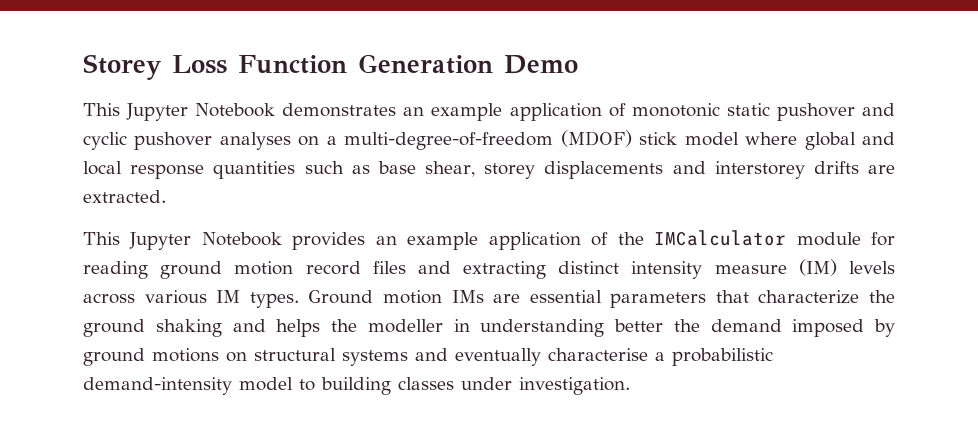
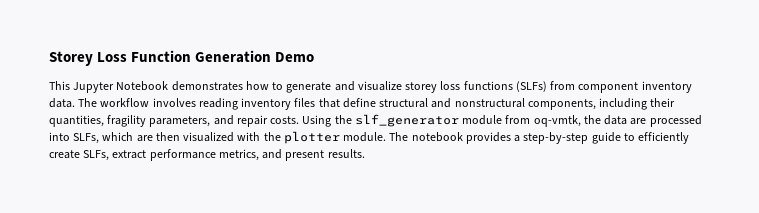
- This Jupyter Notebook demonstrates an example application of monotonic static pushover and cyclic pushover analyses on a multi-degree-of-freedom (MDOF) stick model where global and local response quantities such as base shear, storey displacements and interstorey drifts are extracted.
- This Jupyter Notebook provides an example application of the IMCalculator module for reading ground motion record files and extracting distinct intensity measure (IM) levels across various IM types. Ground motion IMs are essential parameters that characterize the ground shaking and helps the modeller in understanding better the demand imposed by ground motions on structural systems and eventually characterise a probabilistic demand-intensity model to building classes under investigation.
+ This Jupyter Notebook demonstrates how to generate and visualize storey loss functions (SLFs) from component inventory data. The workflow involves reading inventory files that define structural and nonstructural components, including their quantities, fragility parameters, and repair costs. Using the slf_generator module from oq-vmtk, the data are processed into SLFs, which are then visualized with the plotter module. The notebook provides a step-by-step guide to efficiently create SLFs, extract performance metrics, and present results.

